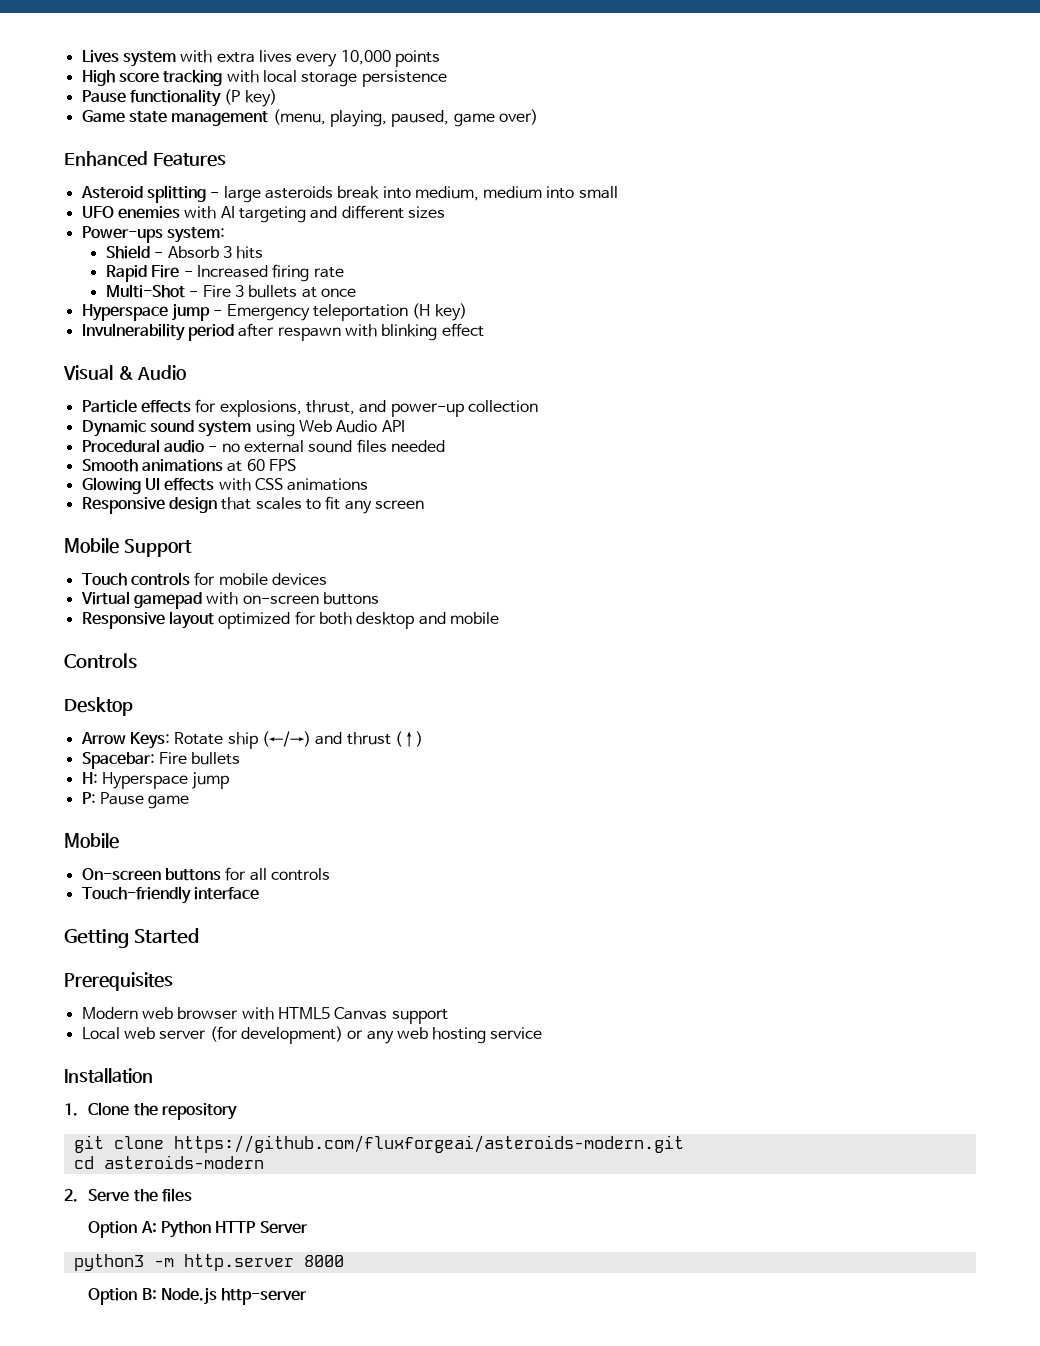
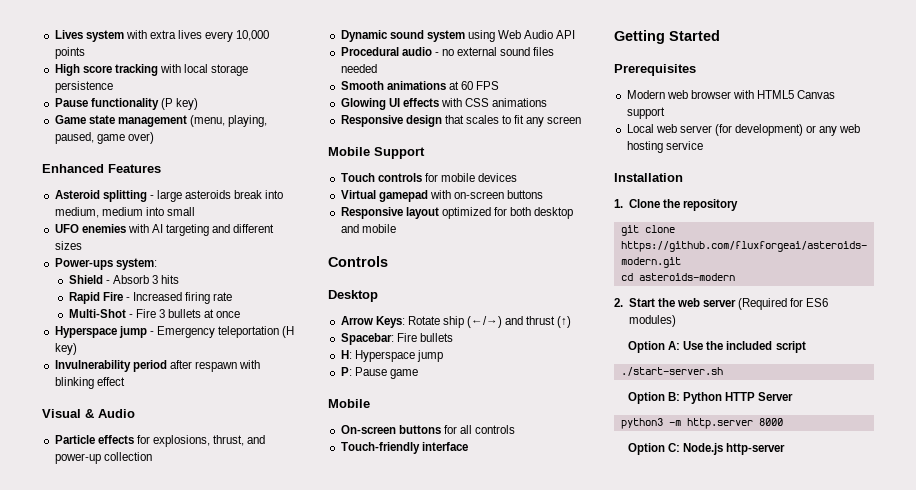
- 2. Serve the files
- Option A: Python HTTP Server
+ 2. Start the web server (Required for ES6 modules)
+ Option A: Use the included script
+ ./start-server.sh
+ Option B: Python HTTP Server
- Option B: Node.js http-server
+ Option C: Node.js http-server

